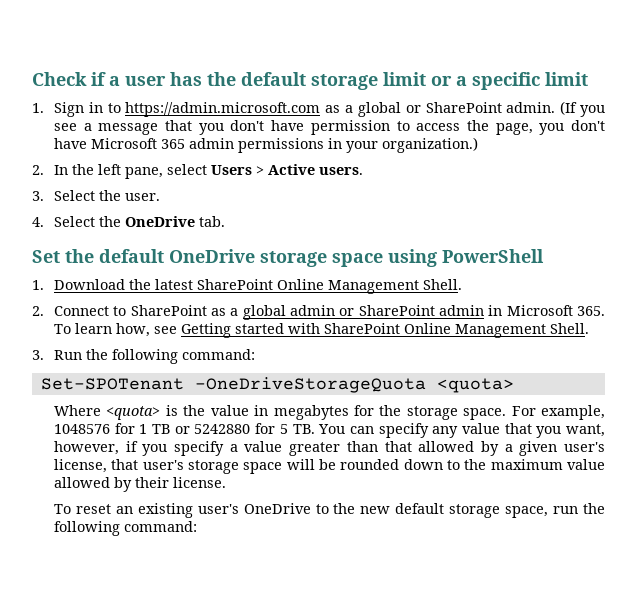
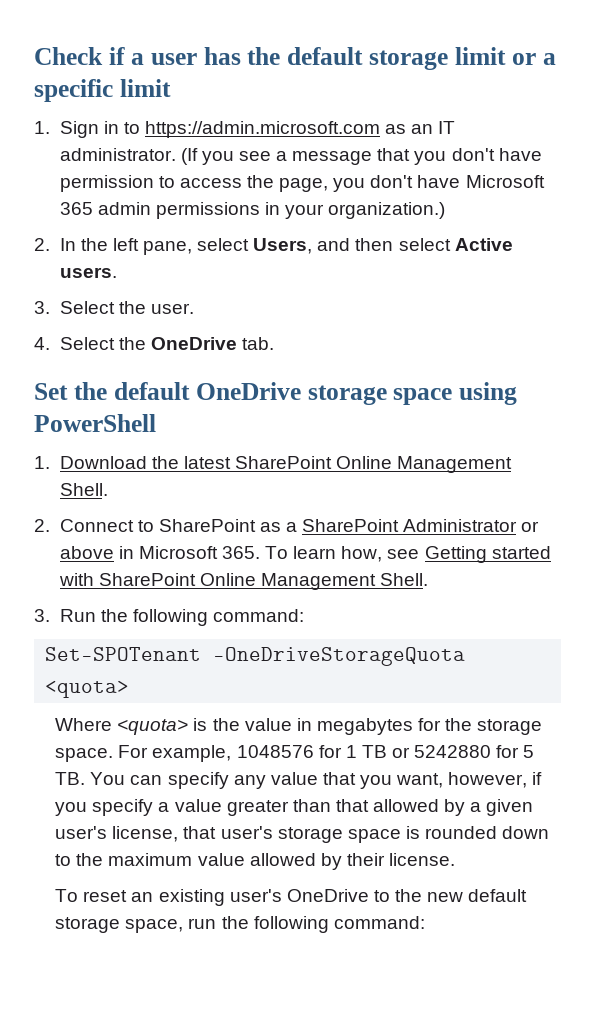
- 1. Sign in to https://admin.microsoft.com as a global or SharePoint admin.
+ 1. Sign in to https://admin.microsoft.com as an IT administrator.
- 2. In the left pane, select Users > Active users.
+ 2. In the left pane, select Users, and then select Active users.
- 2. Connect to SharePoint as a global admin or SharePoint admin in Microsoft 365. To learn how, see Getting started with SharePoint Online Management Shell.
+ 2. Connect to SharePoint as a SharePoint Administrator or above in Microsoft 365. To learn how, see Getting started with SharePoint Online Management Shell.
- For example, 1048576 for 1 TB or 5242880 for 5 TB. You can specify any value that you want, however, if you specify a value greater than that allowed by a given user's license, that user's storage space will be rounded down to the maximum value allowed by their license.
+ For example, 1048576 for 1 TB or 5242880 for 5 TB. You can specify any value that you want, however, if you specify a value greater than that allowed by a given user's license, that user's storage space is rounded down to the maximum value allowed by their license.

